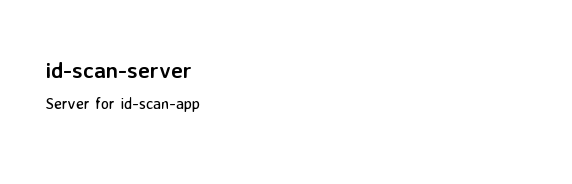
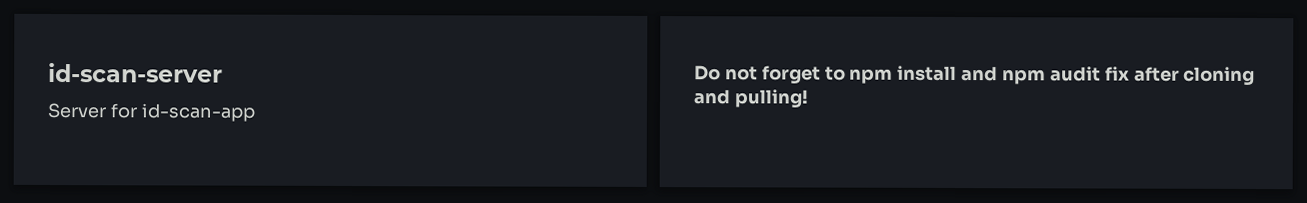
+ Do not forget to npm install and npm audit fix after cloning and pulling!

